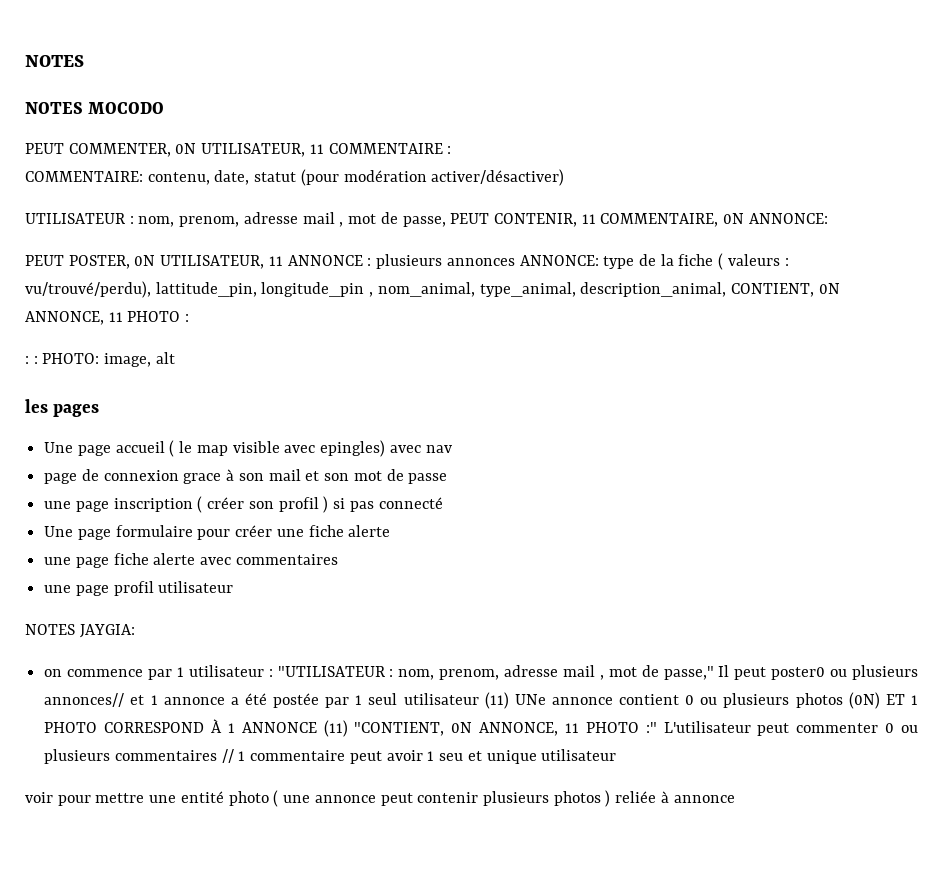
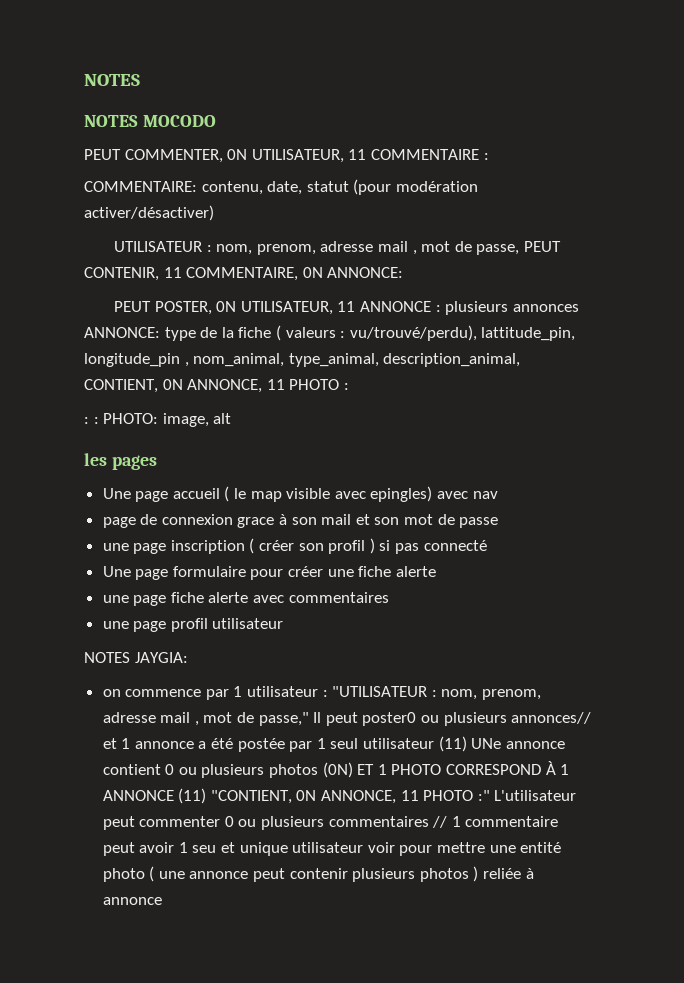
- L'utilisateur peut commenter 0 ou plusieurs commentaires // 1 commentaire peut avoir 1 seu et unique utilisateur
- voir pour mettre une entité photo ( une annonce peut contenir plusieurs photos ) reliée à annonce
+ L'utilisateur peut commenter 0 ou plusieurs commentaires // 1 commentaire peut avoir 1 seu et unique utilisateur voir pour mettre une entité photo ( une annonce peut contenir plusieurs photos ) reliée à annonce

